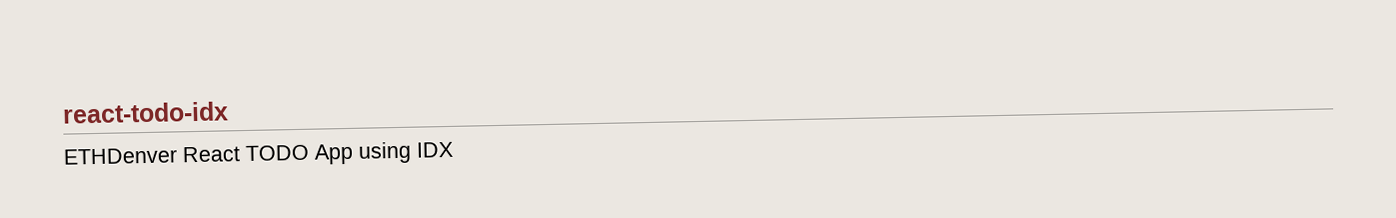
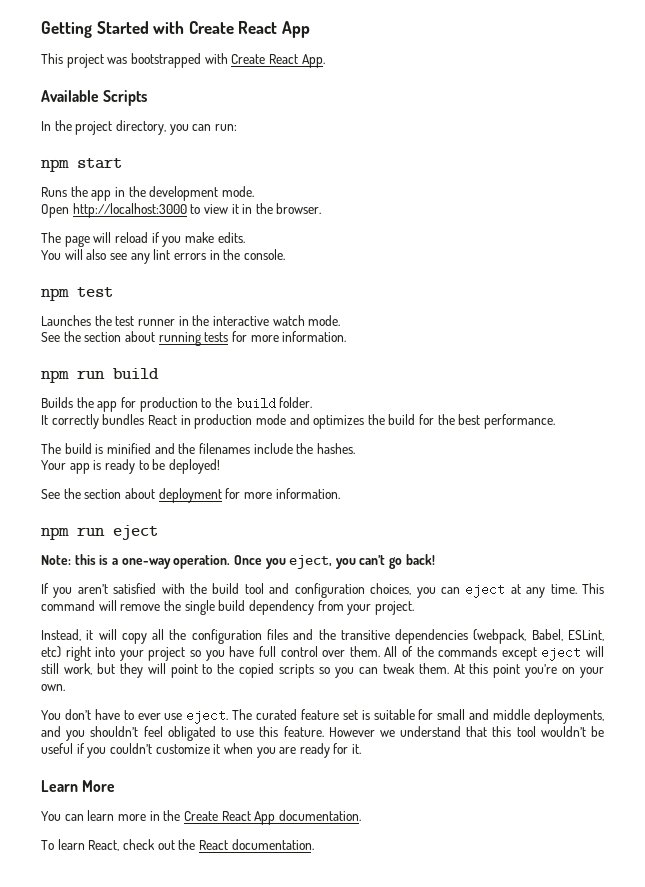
- react-todo-idx
- ETHDenver React TODO App using IDX
+ Getting Started with Create React App
+ This project was bootstrapped with Create React App.
+ Available Scripts
+ In the project directory, you can run:
+ npm start
+ Runs the app in the development mode.
+ Open http://localhost:3000 to view it in the browser.
+ The page will reload if you make edits.
+ You will also see any lint errors in the console.
+ npm test
+ Launches the test runner in the interactive watch mode.
+ See the section about running tests for more information.
+ npm run build
+ Builds the app for production to the build folder.
+ It correctly bundles React in production mode and optimizes the build for the best performance.
+ The build is minified and the filenames include the hashes.
+ Your app is ready to be deployed!
+ See the section about deployment for more information.
+ npm run eject
+ Note: this is a one-way operation. Once you eject, you can’t go back!
+ If you aren’t satisfied with the build tool and configuration choices, you can eject at any time. This command will remove the single build dependency from your project.
+ Instead, it will copy all the configuration files and the transitive dependencies (webpack, Babel, ESLint, etc) right into your project so you have full control over them. All of the commands except eject will still work, but they will point to the copied scripts so you can tweak them. At this point you’re on your own.
+ You don’t have to ever use eject. The curated feature set is suitable for small and middle deployments, and you shouldn’t feel obligated to use this feature. However we understand that this tool wouldn’t be useful if you couldn’t customize it when you are ready for it.
+ Learn More
+ You can learn more in the Create React App documentation.
+ To learn React, check out the React documentation.

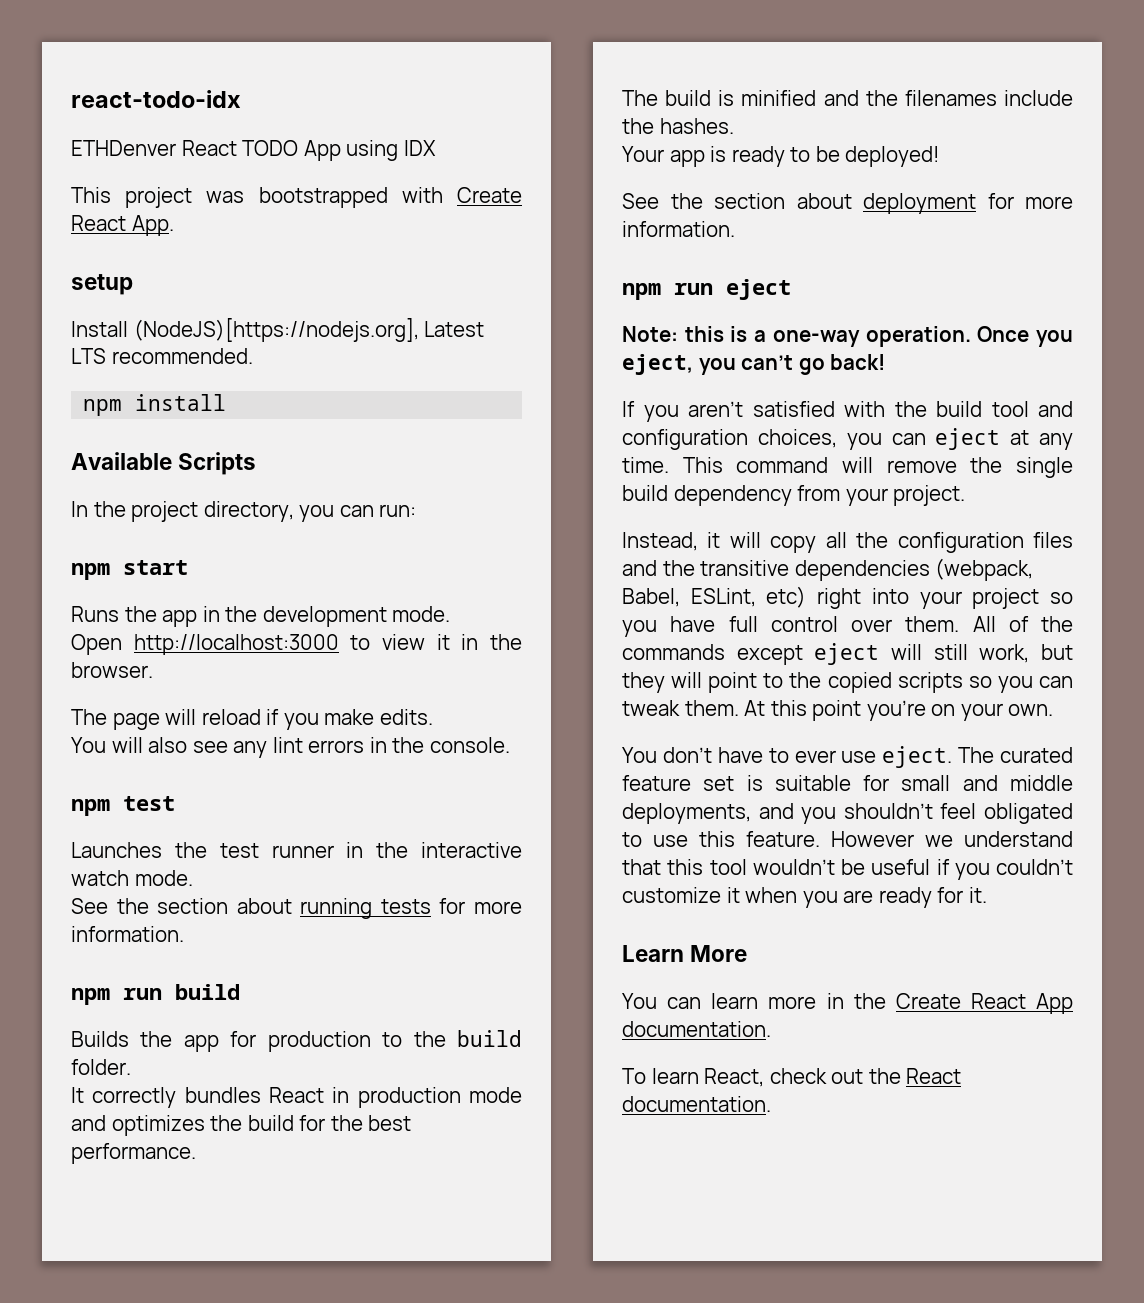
- Getting Started with Create React App
+ react-todo-idx
+ ETHDenver React TODO App using IDX
+ setup
+ Install (NodeJS)[https://nodejs.org], Latest LTS recommended.
+ npm install

